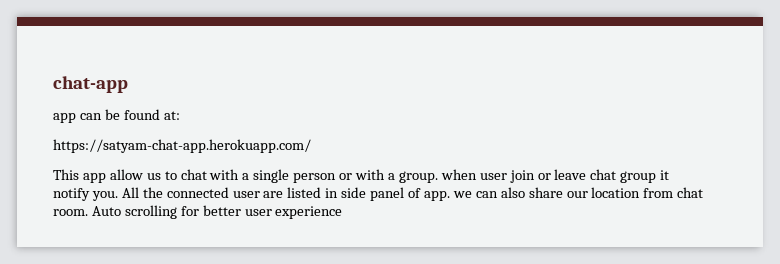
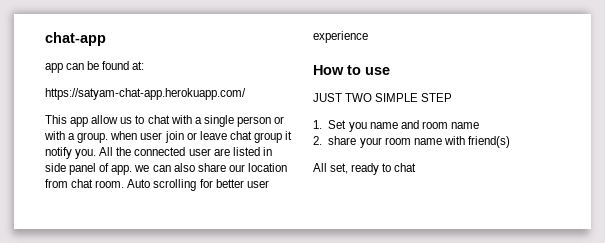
+ How to use
+ JUST TWO SIMPLE STEP
+ 1. Set you name and room name
+ 2. share your room name with friend(s)
+ All set, ready to chat

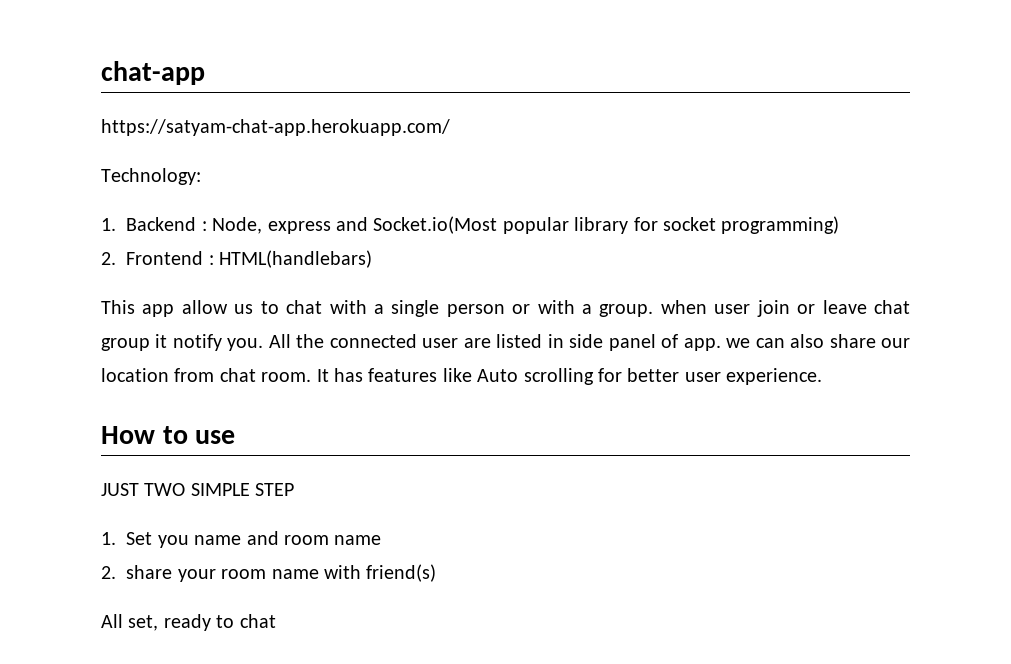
- app can be found at:
  https://satyam-chat-app.herokuapp.com/
+ Technology:
+ 1. Backend : Node, express and Socket.io(Most popular library for socket programming)
+ 2. Frontend : HTML(handlebars)
- Auto scrolling for better user experience
+ It has features like Auto scrolling for better user experience.

